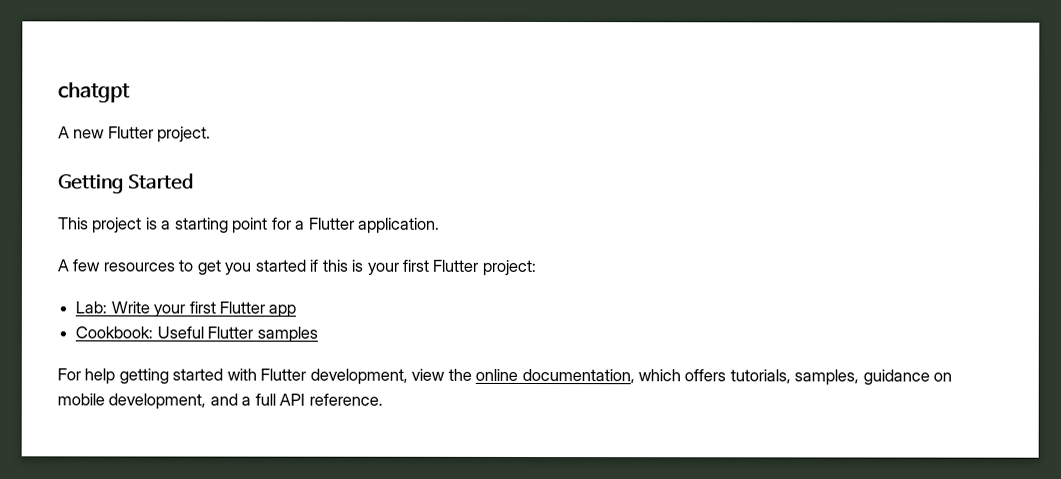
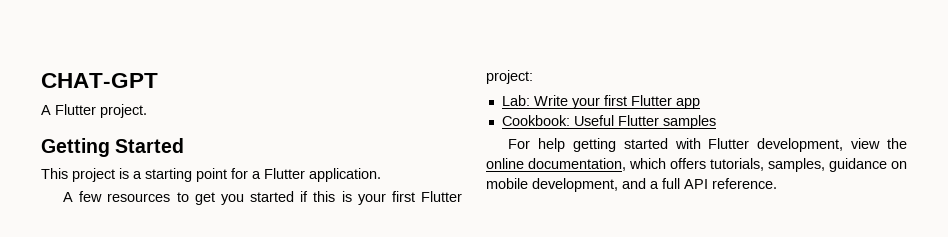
- chatgpt
- A new Flutter project.
+ CHAT-GPT
+ A Flutter project.

